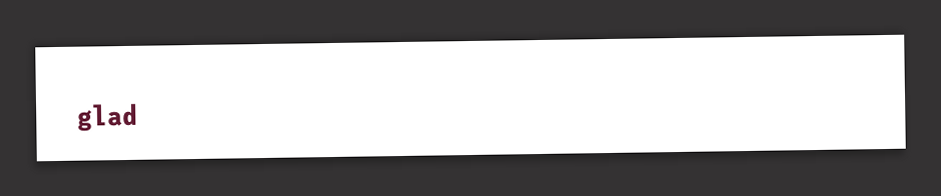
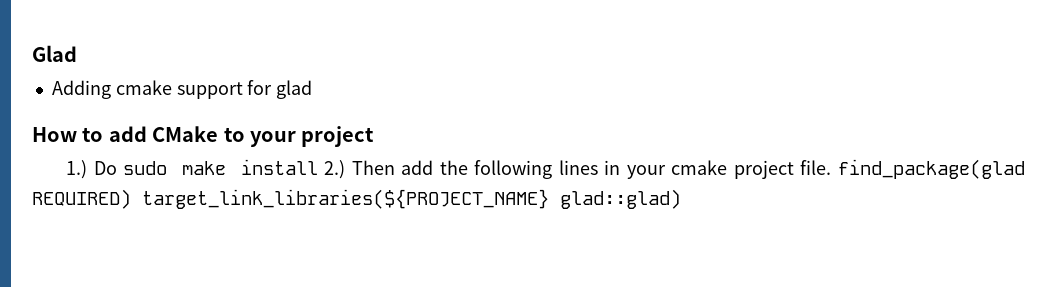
- glad
+ Glad
+ Adding cmake support for glad
+ How to add CMake to your project
+ 1.) Do sudo make install 2.) Then add the following lines in your cmake project file. find_package(glad REQUIRED) target_link_libraries(${PROJECT_NAME} glad::glad)

